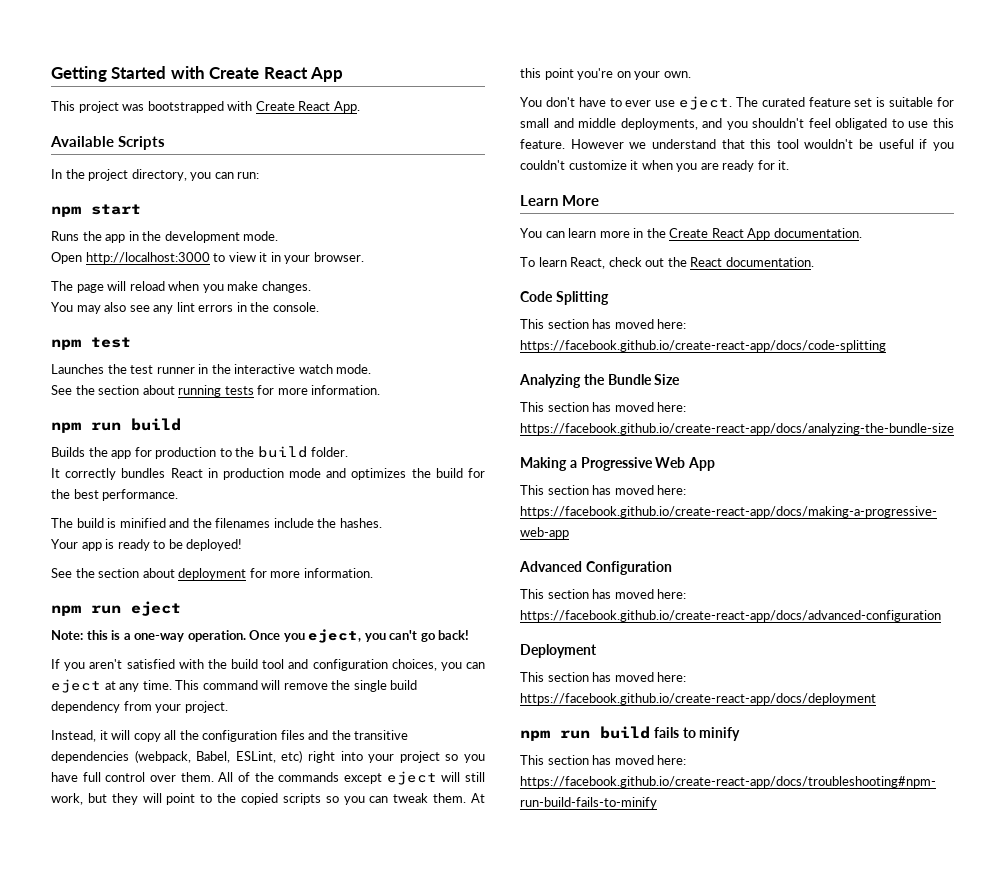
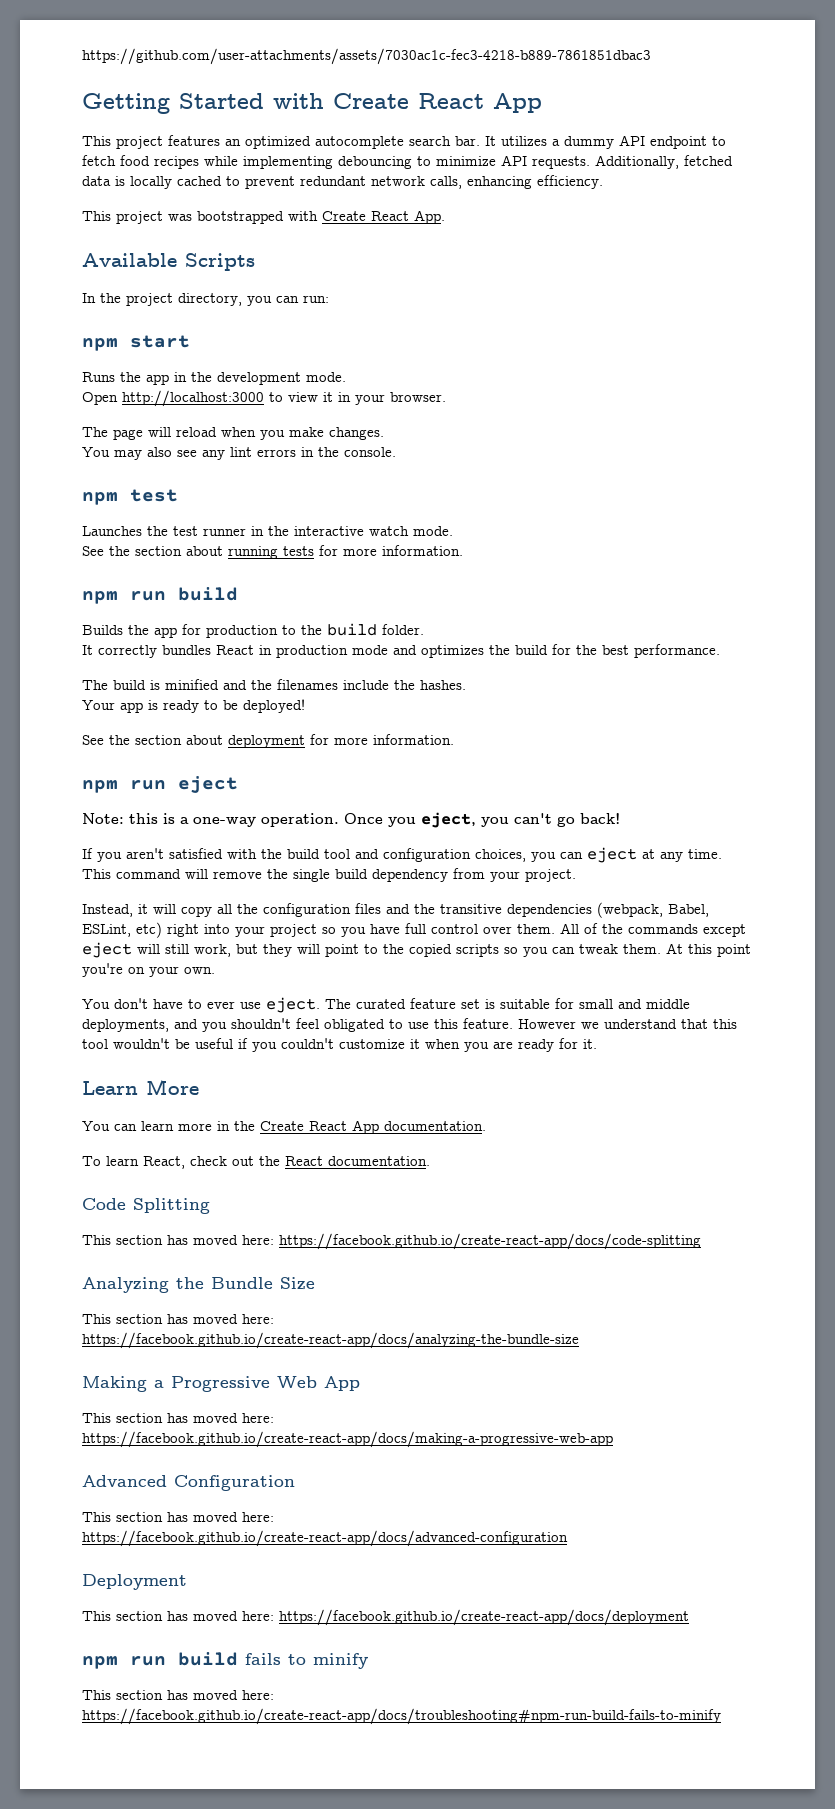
+ https://github.com/user-attachments/assets/7030ac1c-fec3-4218-b889-7861851dbac3
+ This project features an optimized autocomplete search bar. It utilizes a dummy API endpoint to fetch food recipes while implementing debouncing to minimize API requests. Additionally, fetched data is locally cached to prevent redundant network calls, enhancing efficiency.

